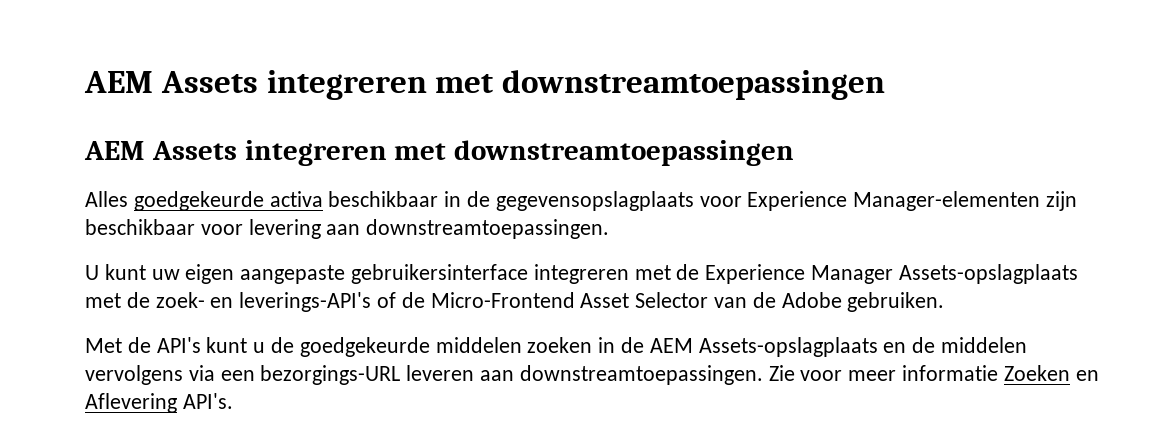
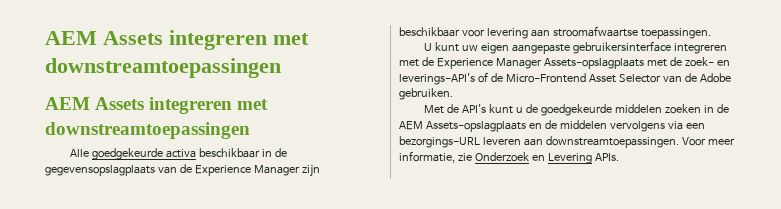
- Alles goedgekeurde activa beschikbaar in de gegevensopslagplaats voor Experience Manager-elementen zijn beschikbaar voor levering aan downstreamtoepassingen.
+ Alle goedgekeurde activa beschikbaar in de gegevensopslagplaats van de Experience Manager zijn beschikbaar voor levering aan stroomafwaartse toepassingen.
- Zie voor meer informatie Zoeken en Aflevering API's.
+ Voor meer informatie, zie Onderzoek en Levering APIs.

